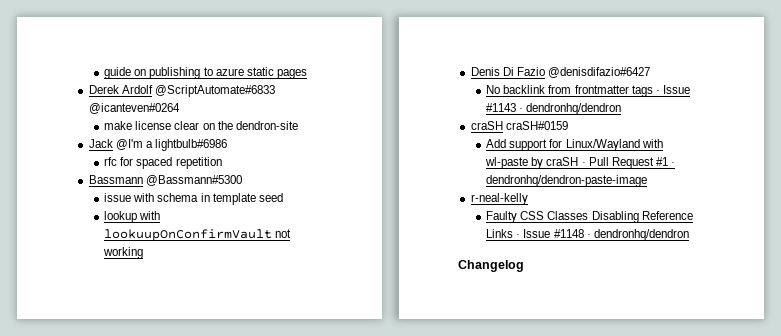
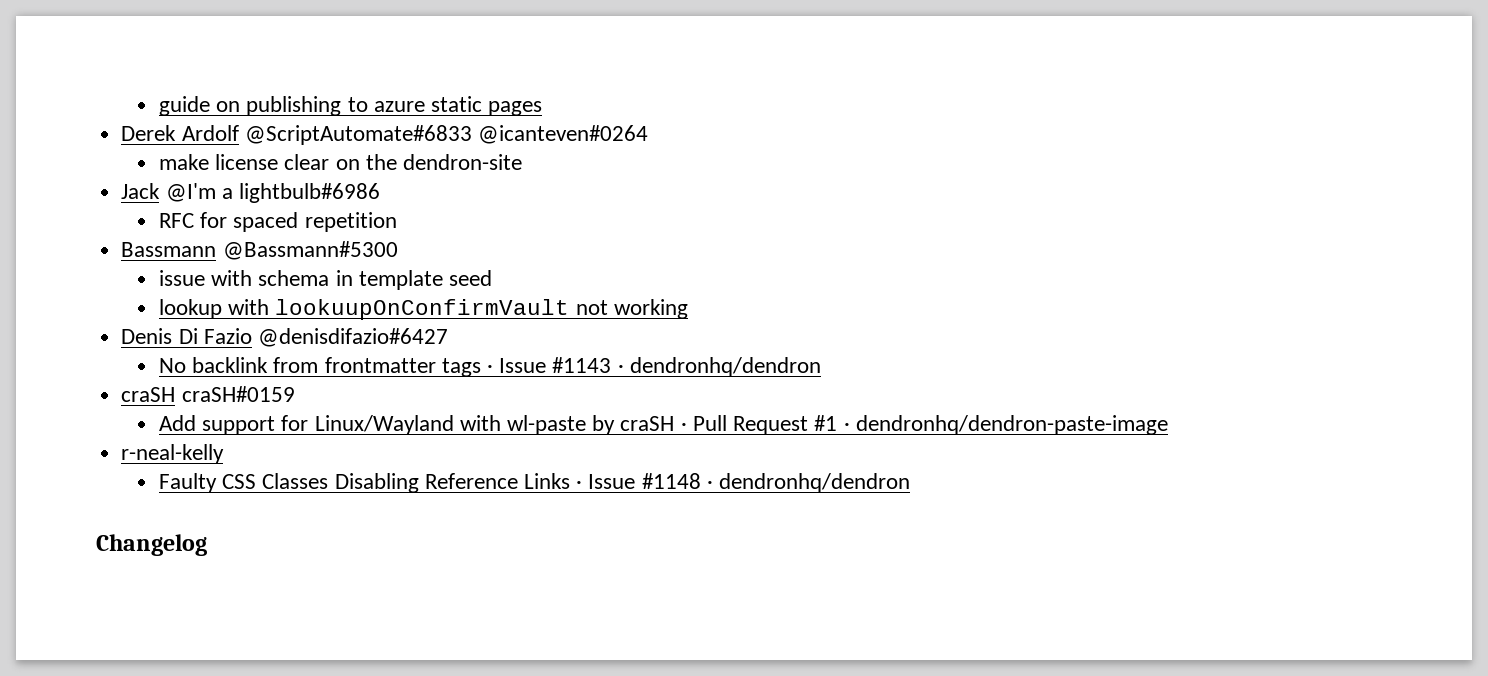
- rfc for spaced repetition
+ RFC for spaced repetition

